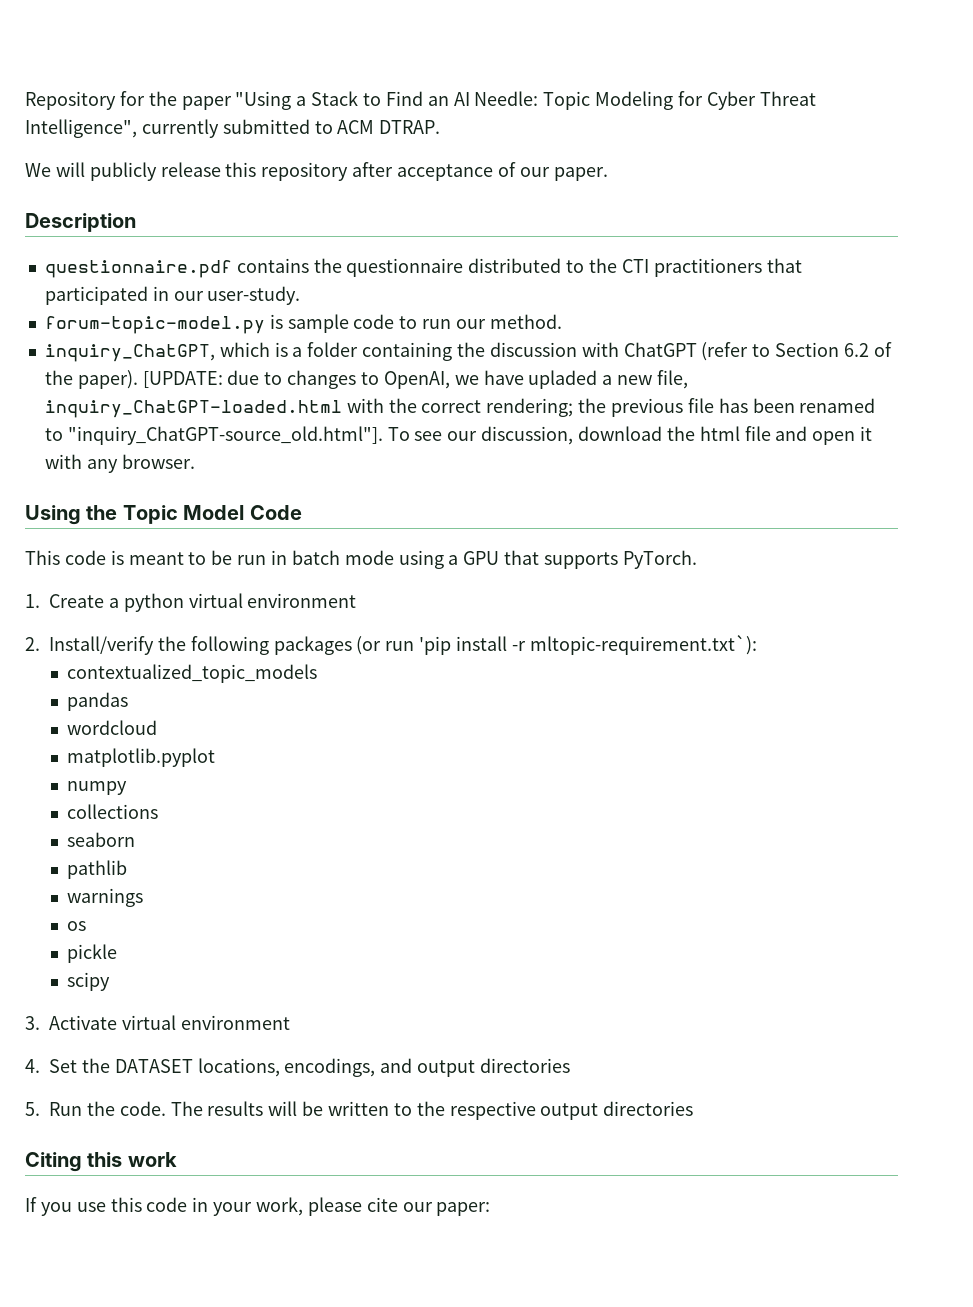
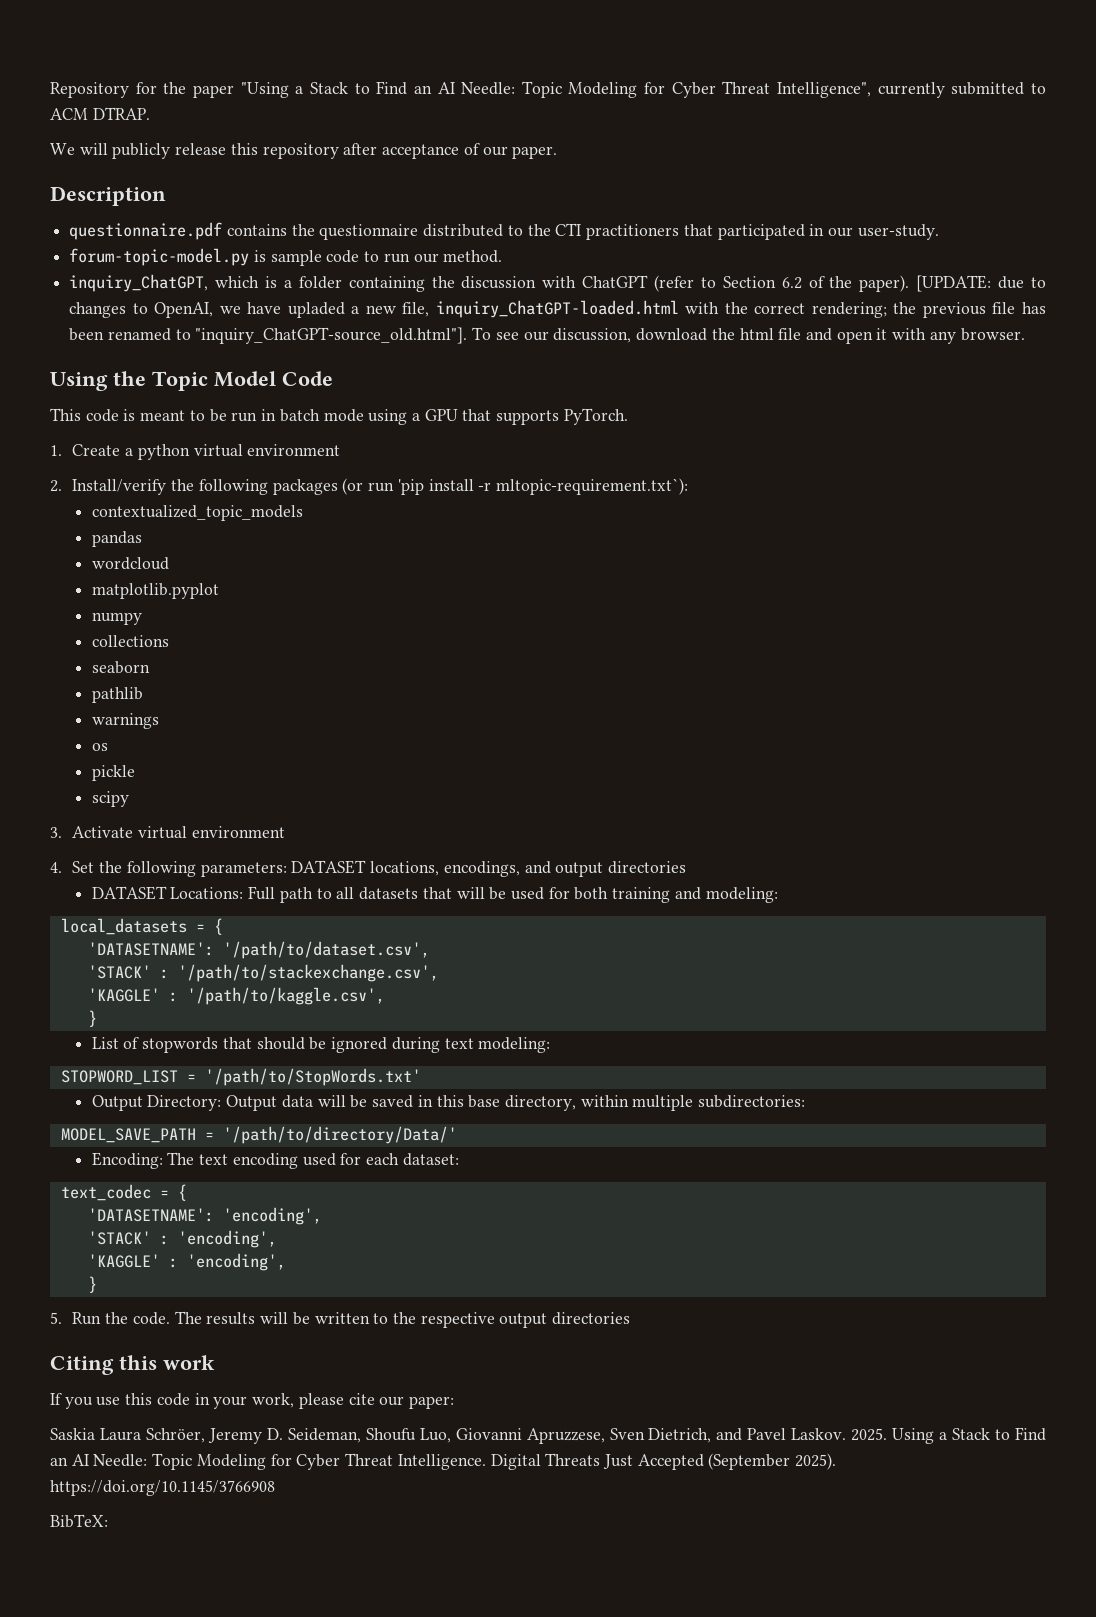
- 4. Set the DATASET locations, encodings, and output directories
+ 4. Set the following parameters: DATASET locations, encodings, and output directories
+ DATASET Locations: Full path to all datasets that will be used for both training and modeling:
+ local_datasets = {
+ 'DATASETNAME': '/path/to/dataset.csv',
+ 'STACK' : '/path/to/stackexchange.csv',
+ 'KAGGLE' : '/path/to/kaggle.csv',
+ }
+ List of stopwords that should be ignored during text modeling:
+ STOPWORD_LIST = '/path/to/StopWords.txt'
+ Output Directory: Output data will be saved in this base directory, within multiple subdirectories:
+ MODEL_SAVE_PATH = '/path/to/directory/Data/'
+ Encoding: The text encoding used for each dataset:
+ text_codec = {
+ 'DATASETNAME': 'encoding',
+ 'STACK' : 'encoding',
+ 'KAGGLE' : 'encoding',
+ }
+ Saskia Laura Schröer, Jeremy D. Seideman, Shoufu Luo, Giovanni Apruzzese, Sven Dietrich, and Pavel Laskov. 2025. Using a Stack to Find an AI Needle: Topic Modeling for Cyber Threat Intelligence. Digital Threats Just Accepted (September 2025). https://doi.org/10.1145/3766908
+ BibTeX:

